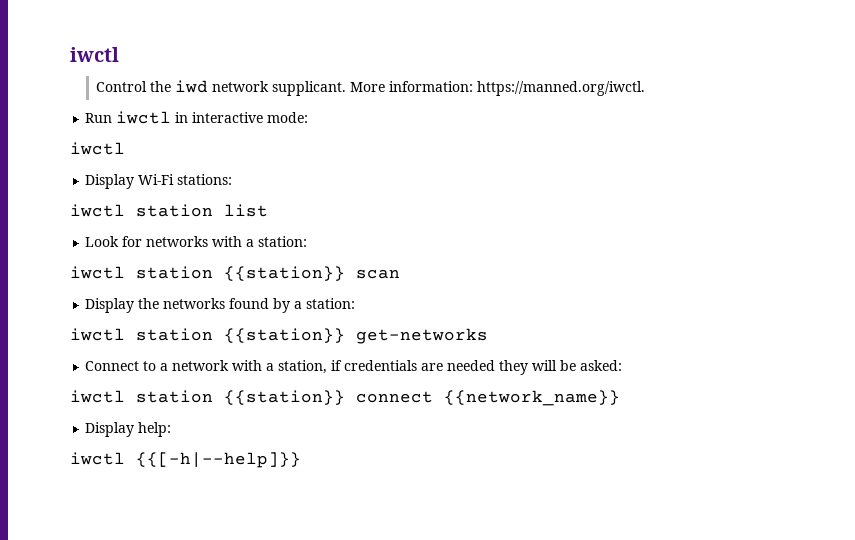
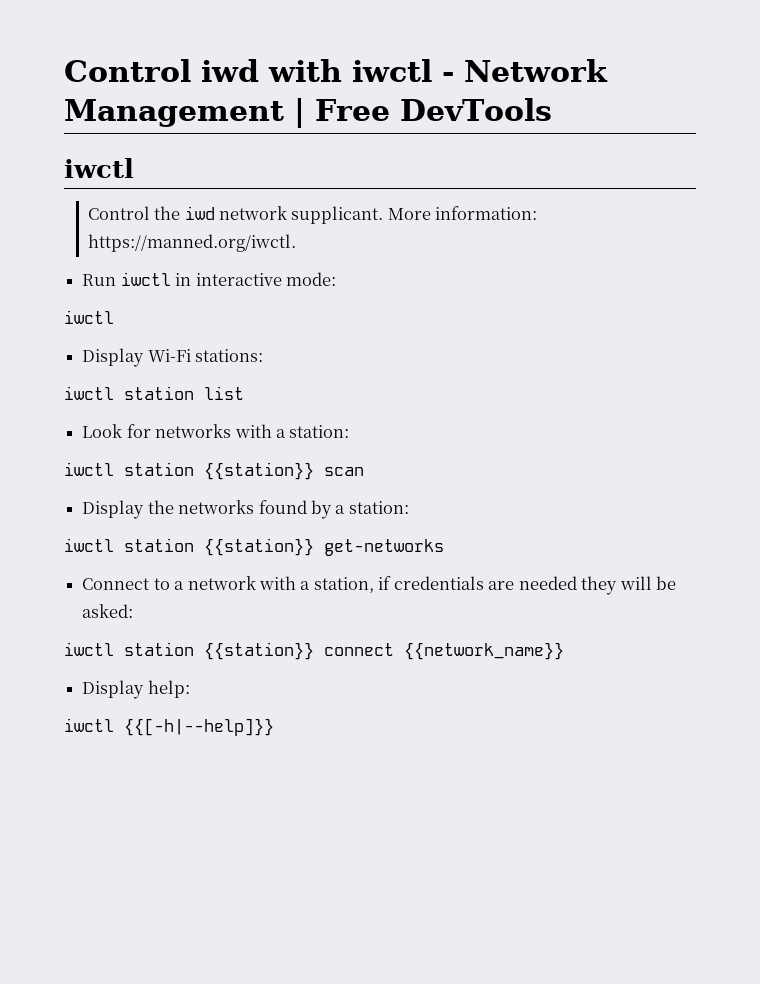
+ Control iwd with iwctl - Network Management | Free DevTools

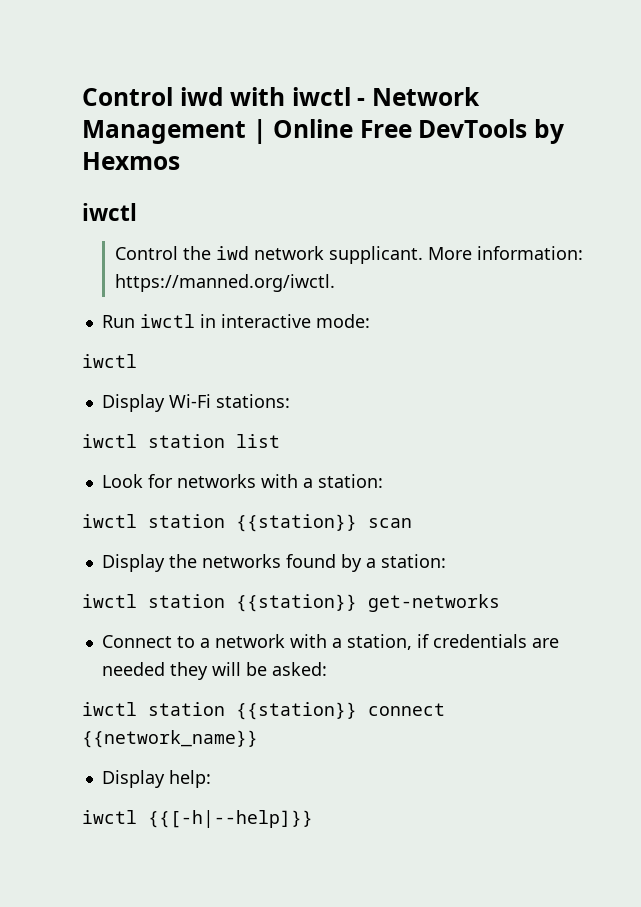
- Control iwd with iwctl - Network Management | Free DevTools
+ Control iwd with iwctl - Network Management | Online Free DevTools by Hexmos

